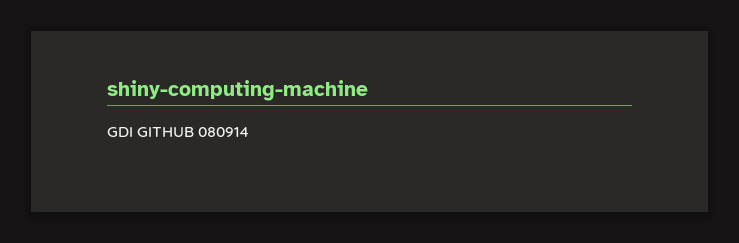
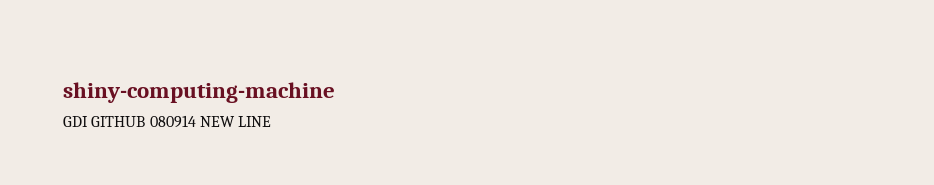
- GDI GITHUB 080914
+ GDI GITHUB 080914 NEW LINE

